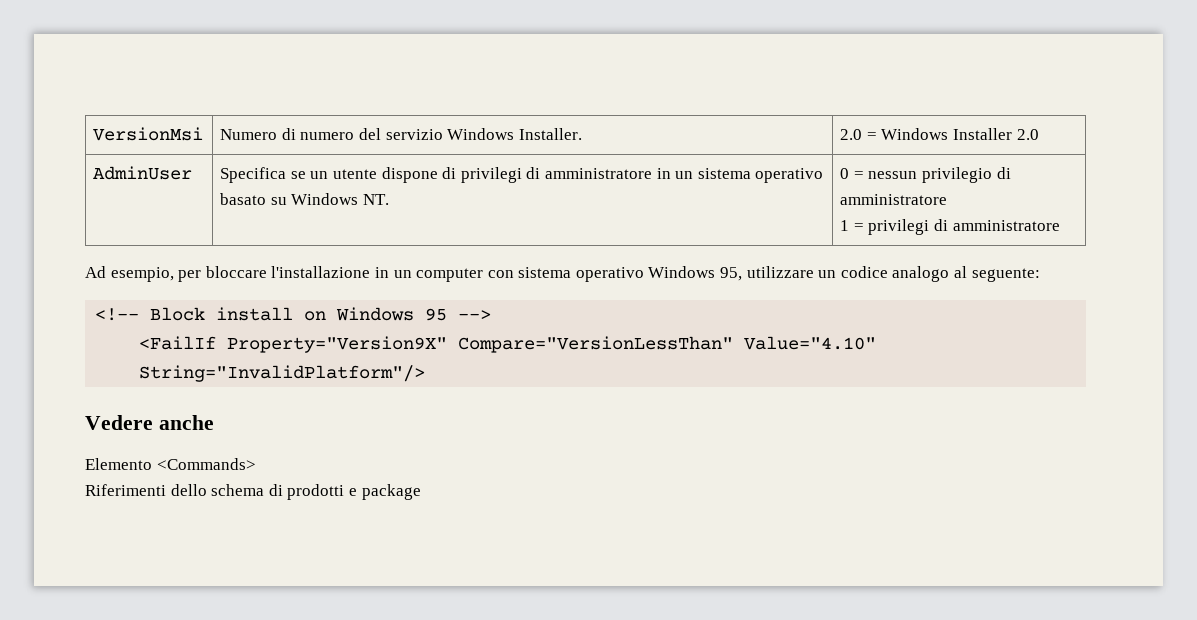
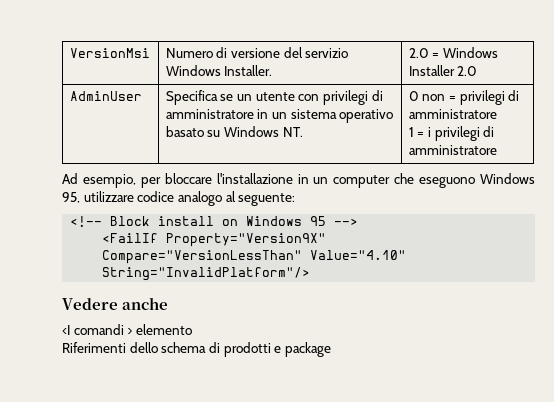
- VersionMsi | Numero di numero del servizio Windows Installer. | 2.0 = Windows Installer 2.0
+ VersionMsi | Numero di versione del servizio Windows Installer. | 2.0 = Windows Installer 2.0
- AdminUser | Specifica se un utente dispone di privilegi di amministratore in un sistema operativo basato su Windows NT. | 0 = nessun privilegio di amministratore
- 1 = privilegi di amministratore
+ AdminUser | Specifica se un utente con privilegi di amministratore in un sistema operativo basato su Windows NT. | 0 non = privilegi di amministratore
+ 1 = i privilegi di amministratore
- Ad esempio, per bloccare l'installazione in un computer con sistema operativo Windows 95, utilizzare un codice analogo al seguente:
+ Ad esempio, per bloccare l'installazione in un computer che eseguono Windows 95, utilizzare codice analogo al seguente:
- Elemento <Commands>
+ <I comandi > elemento

